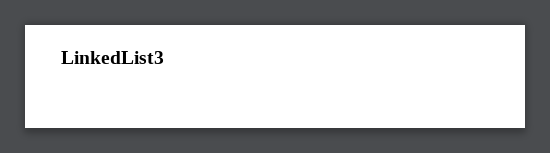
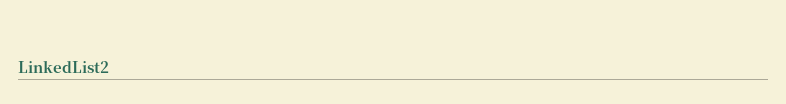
- LinkedList3
+ LinkedList2

